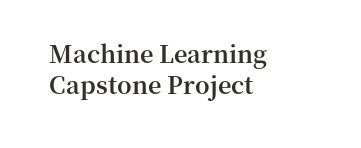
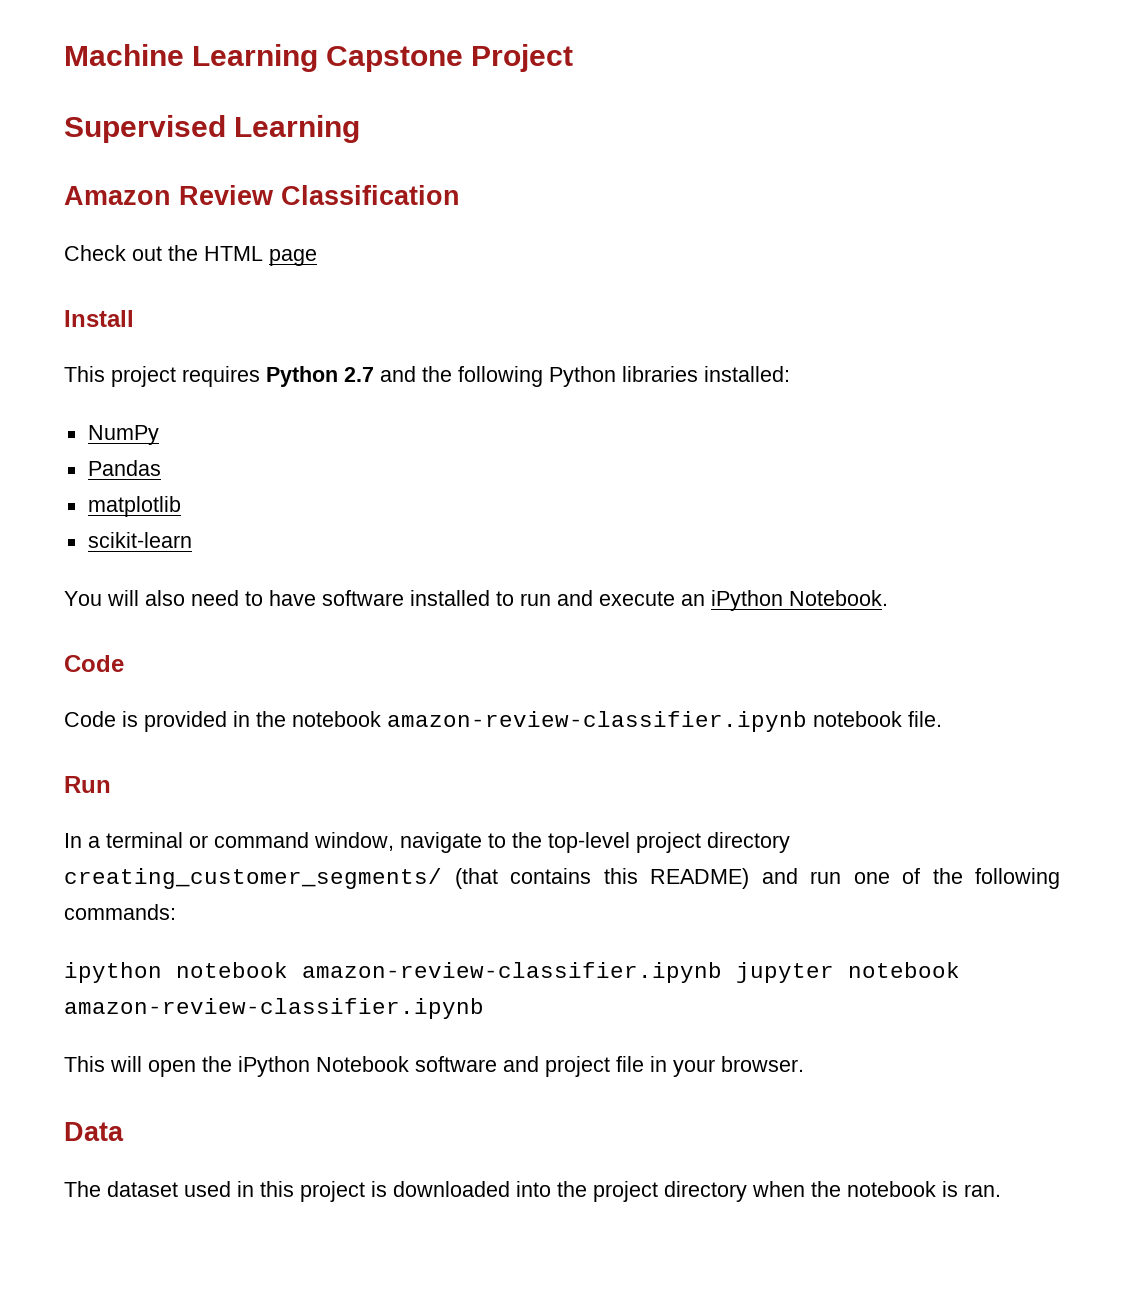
+ Supervised Learning
+ Amazon Review Classification
+ Check out the HTML page
+ Install
+ This project requires Python 2.7 and the following Python libraries installed:
+ NumPy
+ Pandas
+ matplotlib
+ scikit-learn
+ You will also need to have software installed to run and execute an iPython Notebook.
+ Code
+ Code is provided in the notebook amazon-review-classifier.ipynb notebook file.
+ Run
+ In a terminal or command window, navigate to the top-level project directory creating_customer_segments/ (that contains this README) and run one of the following commands:
+ ipython notebook amazon-review-classifier.ipynb jupyter notebook amazon-review-classifier.ipynb
+ This will open the iPython Notebook software and project file in your browser.
+ Data
+ The dataset used in this project is downloaded into the project directory when the notebook is ran.

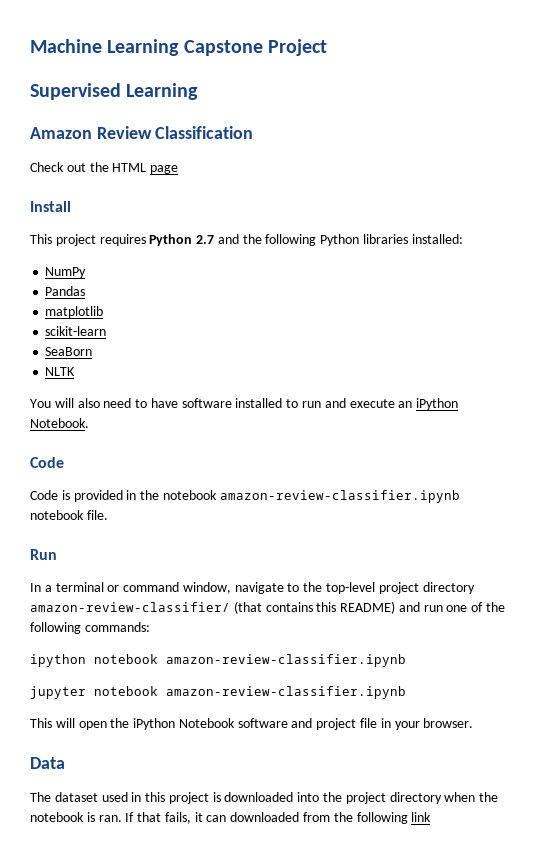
+ SeaBorn
+ NLTK
- In a terminal or command window, navigate to the top-level project directory creating_customer_segments/ (that contains this README) and run one of the following commands:
+ In a terminal or command window, navigate to the top-level project directory amazon-review-classifier/ (that contains this README) and run one of the following commands:
- ipython notebook amazon-review-classifier.ipynb jupyter notebook amazon-review-classifier.ipynb
+ ipython notebook amazon-review-classifier.ipynb
+ jupyter notebook amazon-review-classifier.ipynb
+ If that fails, it can downloaded from the following link

